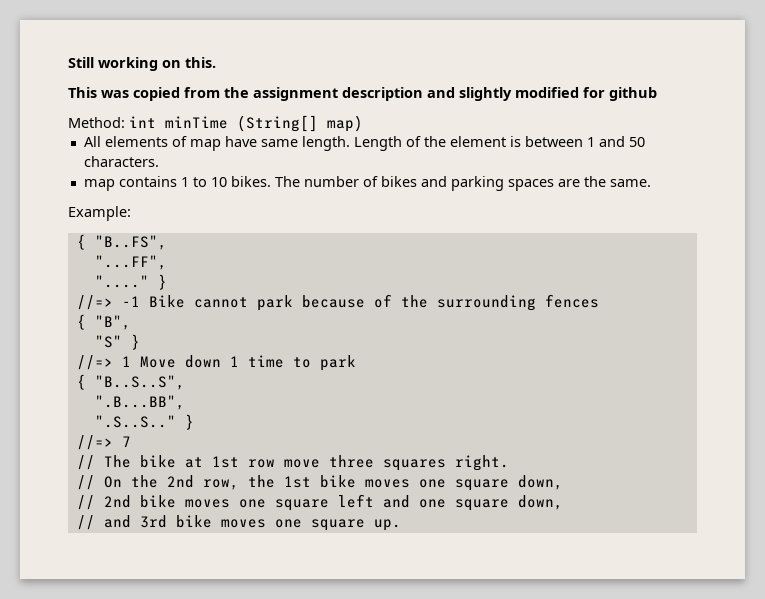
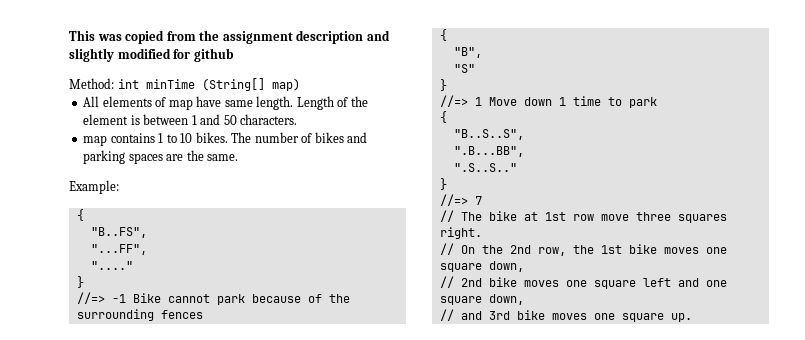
- Still working on this.
  Example:
- { "B..FS",
+ {
+ "B..FS",
- "...." }
+ "...."
+ }
  //=> -1 Bike cannot park because of the surrounding fences
- { "B",
+ {
+ "B",
- "S" }
+ "S"
+ }
  //=> 1 Move down 1 time to park
- { "B..S..S",
+ {
+ "B..S..S",
- ".S..S.." }
+ ".S..S.."
+ }

